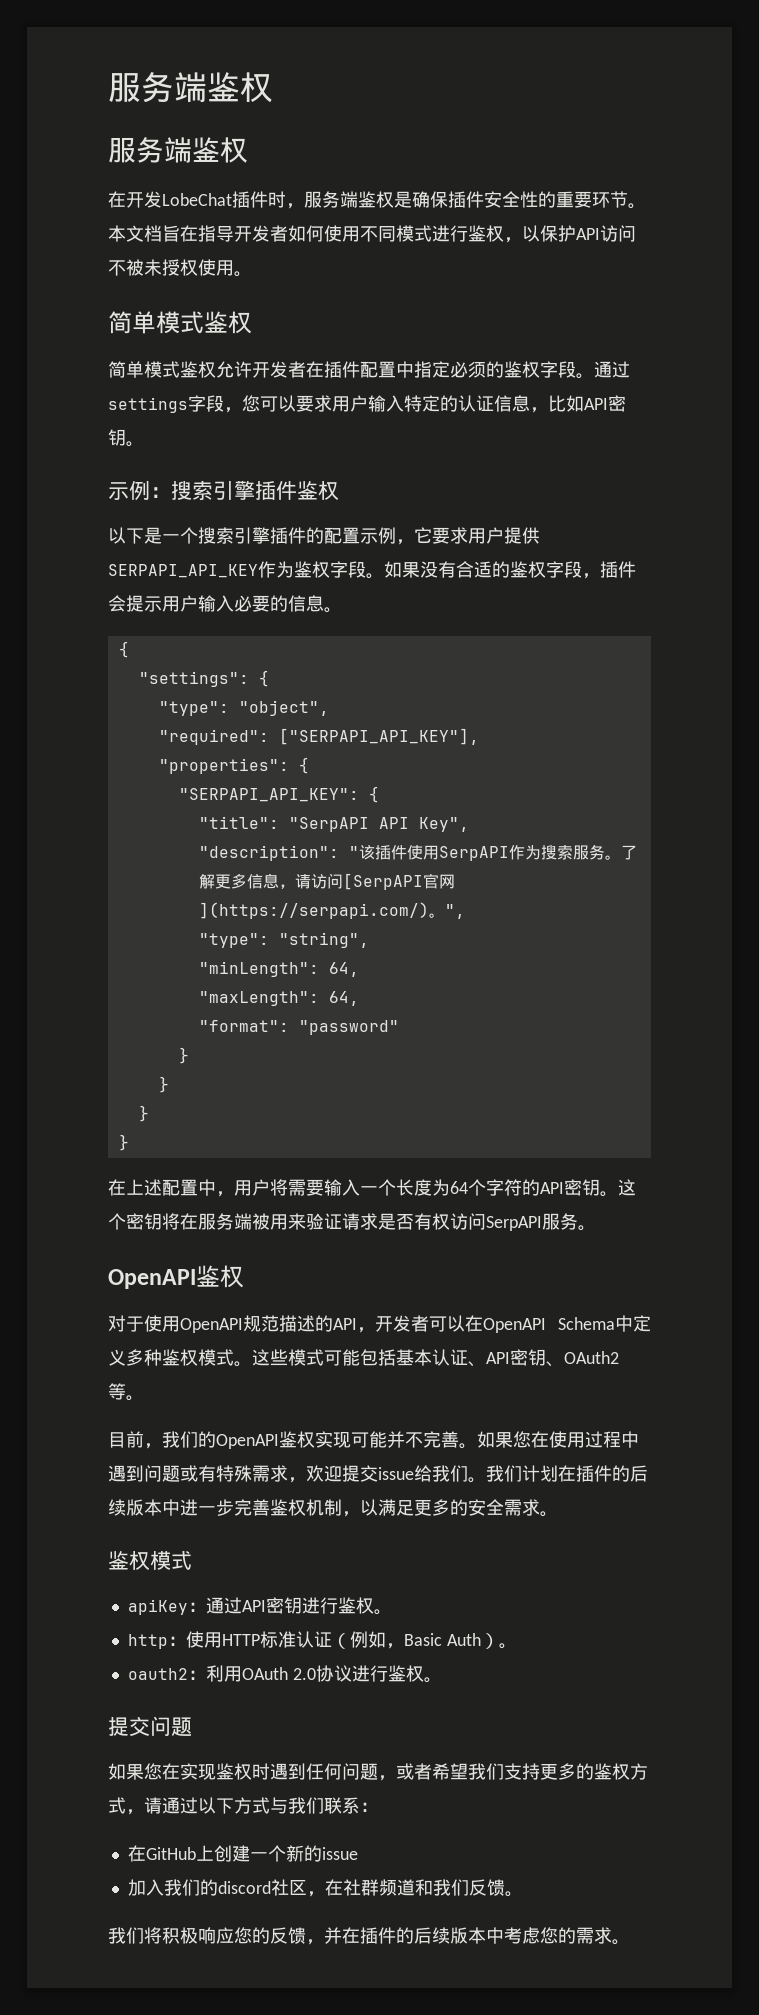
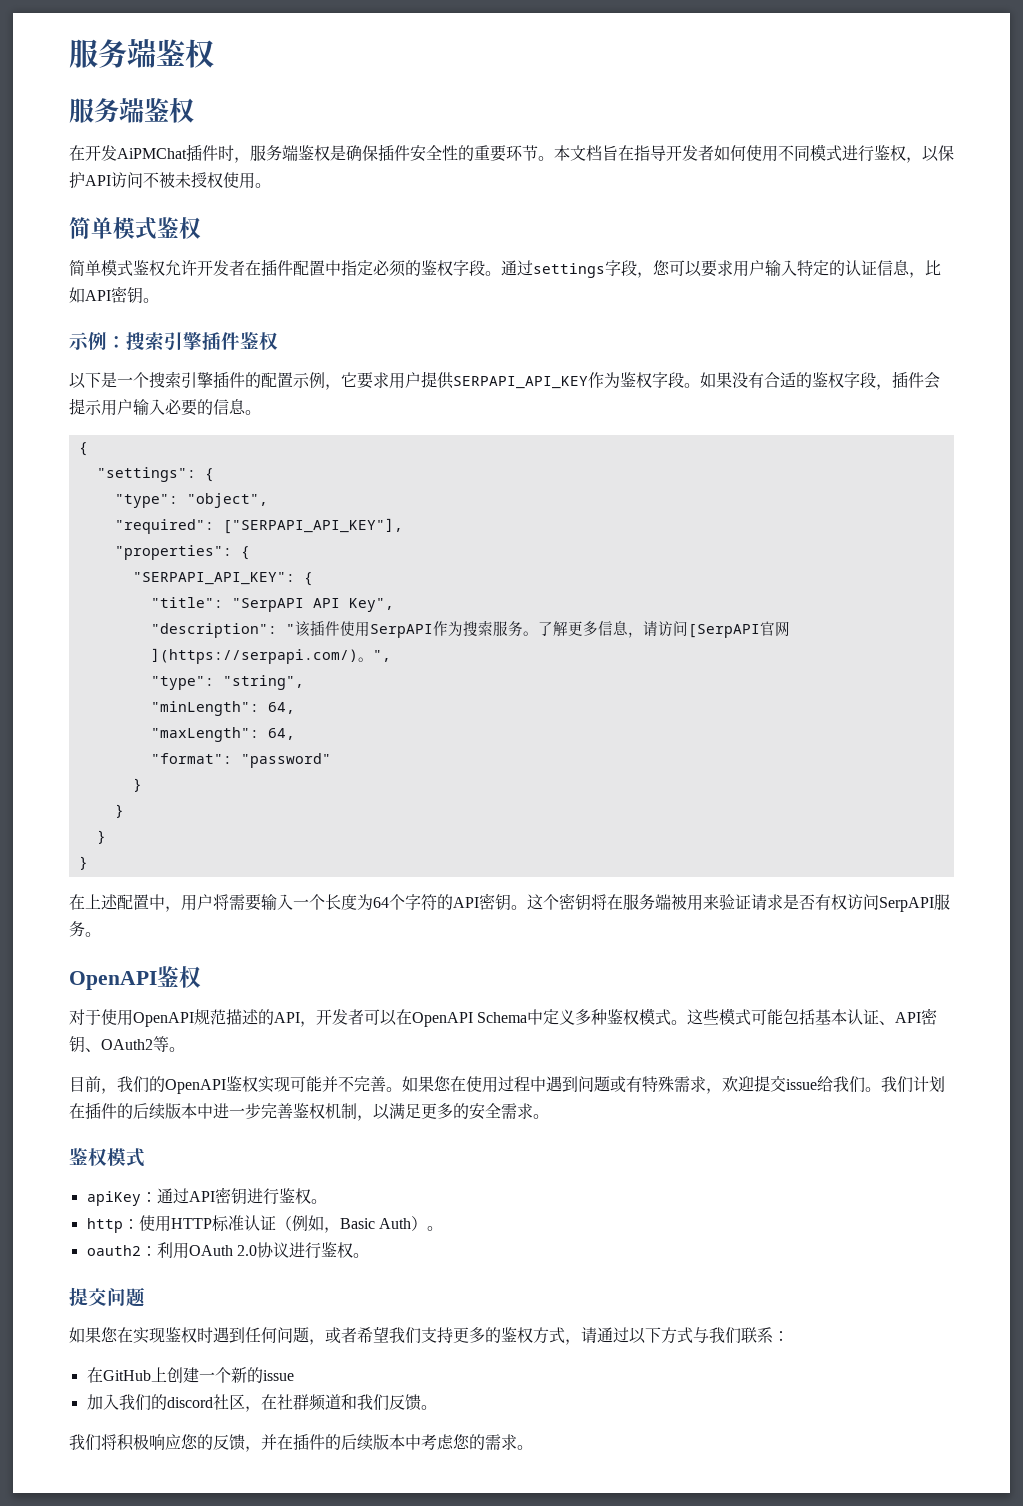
- 在开发LobeChat插件时，服务端鉴权是确保插件安全性的重要环节。
+ 在开发AiPMChat插件时，服务端鉴权是确保插件安全性的重要环节。

